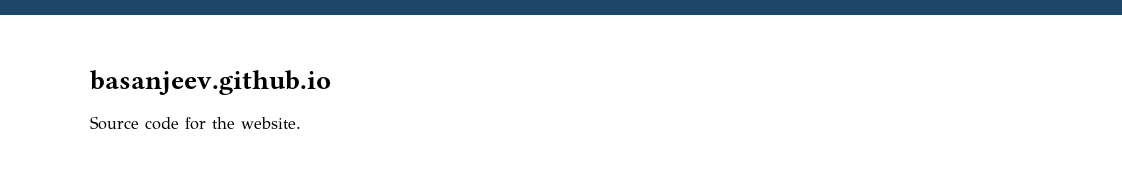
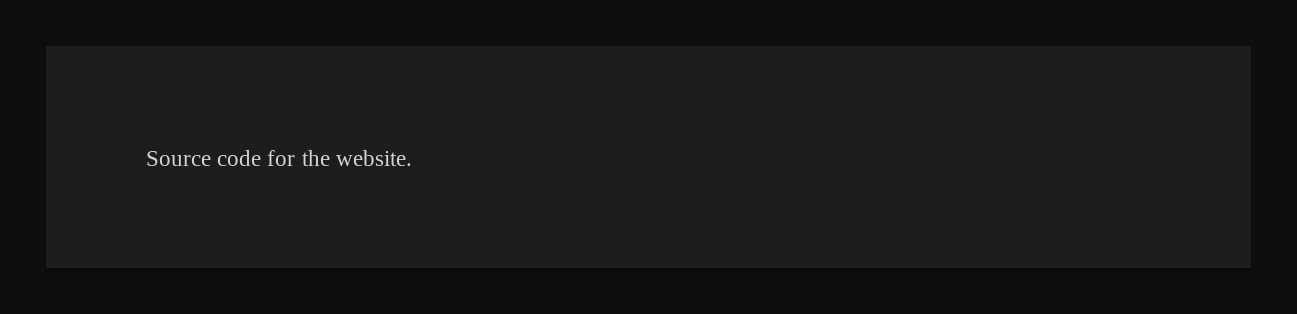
- basanjeev.github.io

